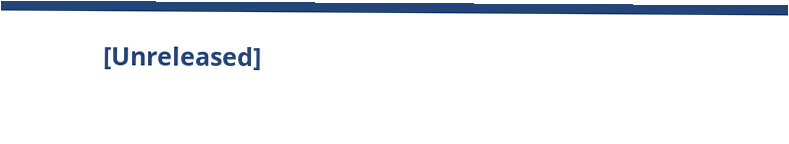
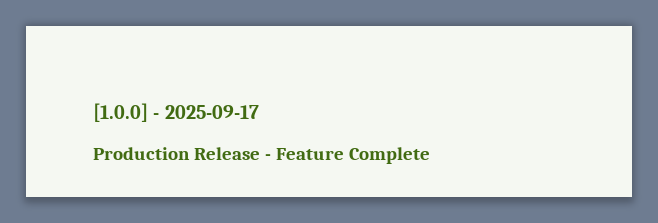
- [Unreleased]
+ [1.0.0] - 2025-09-17
+ Production Release - Feature Complete

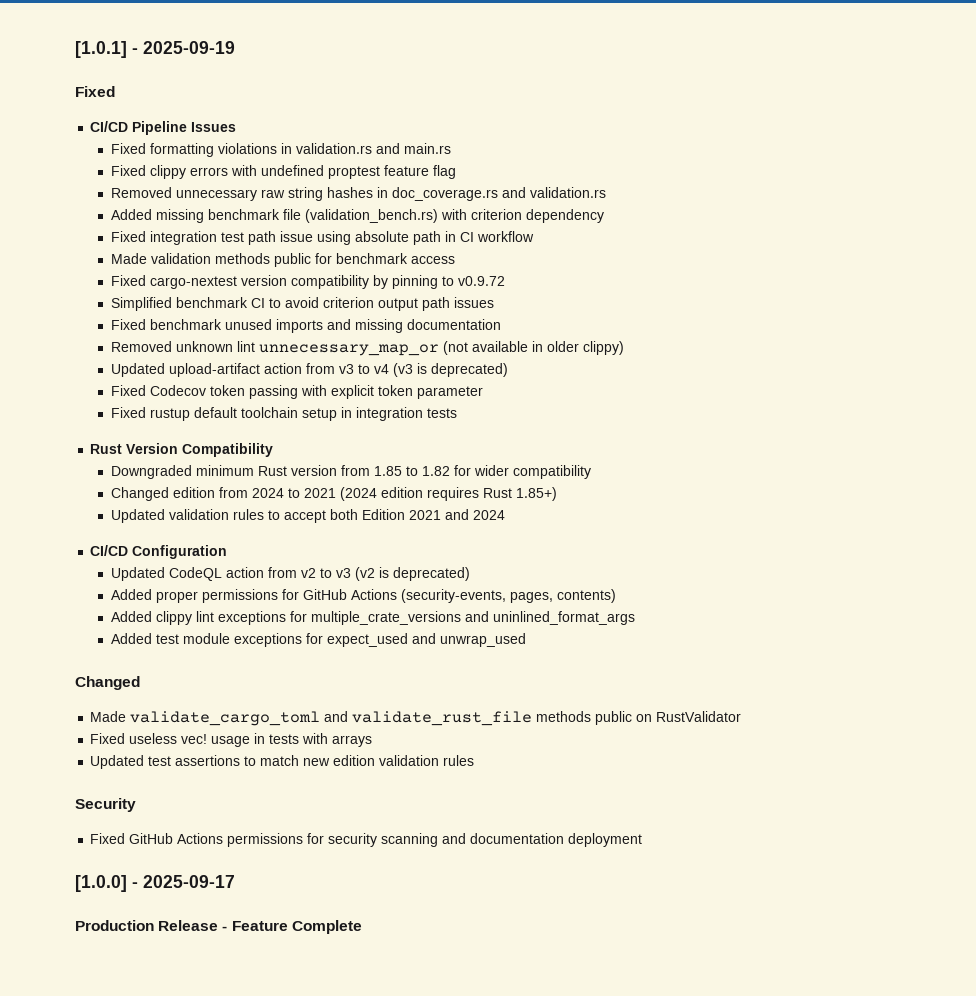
+ [1.0.1] - 2025-09-19
+ Fixed
+ CI/CD Pipeline Issues
+ Fixed formatting violations in validation.rs and main.rs
+ Fixed clippy errors with undefined proptest feature flag
+ Removed unnecessary raw string hashes in doc_coverage.rs and validation.rs
+ Added missing benchmark file (validation_bench.rs) with criterion dependency
+ Fixed integration test path issue using absolute path in CI workflow
+ Made validation methods public for benchmark access
+ Fixed cargo-nextest version compatibility by pinning to v0.9.72
+ Simplified benchmark CI to avoid criterion output path issues
+ Fixed benchmark unused imports and missing documentation
+ Removed unknown lint unnecessary_map_or (not available in older clippy)
+ Updated upload-artifact action from v3 to v4 (v3 is deprecated)
+ Fixed Codecov token passing with explicit token parameter
+ Fixed rustup default toolchain setup in integration tests
+ Rust Version Compatibility
+ Downgraded minimum Rust version from 1.85 to 1.82 for wider compatibility
+ Changed edition from 2024 to 2021 (2024 edition requires Rust 1.85+)
+ Updated validation rules to accept both Edition 2021 and 2024
+ CI/CD Configuration
+ Updated CodeQL action from v2 to v3 (v2 is deprecated)
+ Added proper permissions for GitHub Actions (security-events, pages, contents)
+ Added clippy lint exceptions for multiple_crate_versions and uninlined_format_args
+ Added test module exceptions for expect_used and unwrap_used
+ Changed
+ Made validate_cargo_toml and validate_rust_file methods public on RustValidator
+ Fixed useless vec! usage in tests with arrays
+ Updated test assertions to match new edition validation rules
+ Security
+ Fixed GitHub Actions permissions for security scanning and documentation deployment

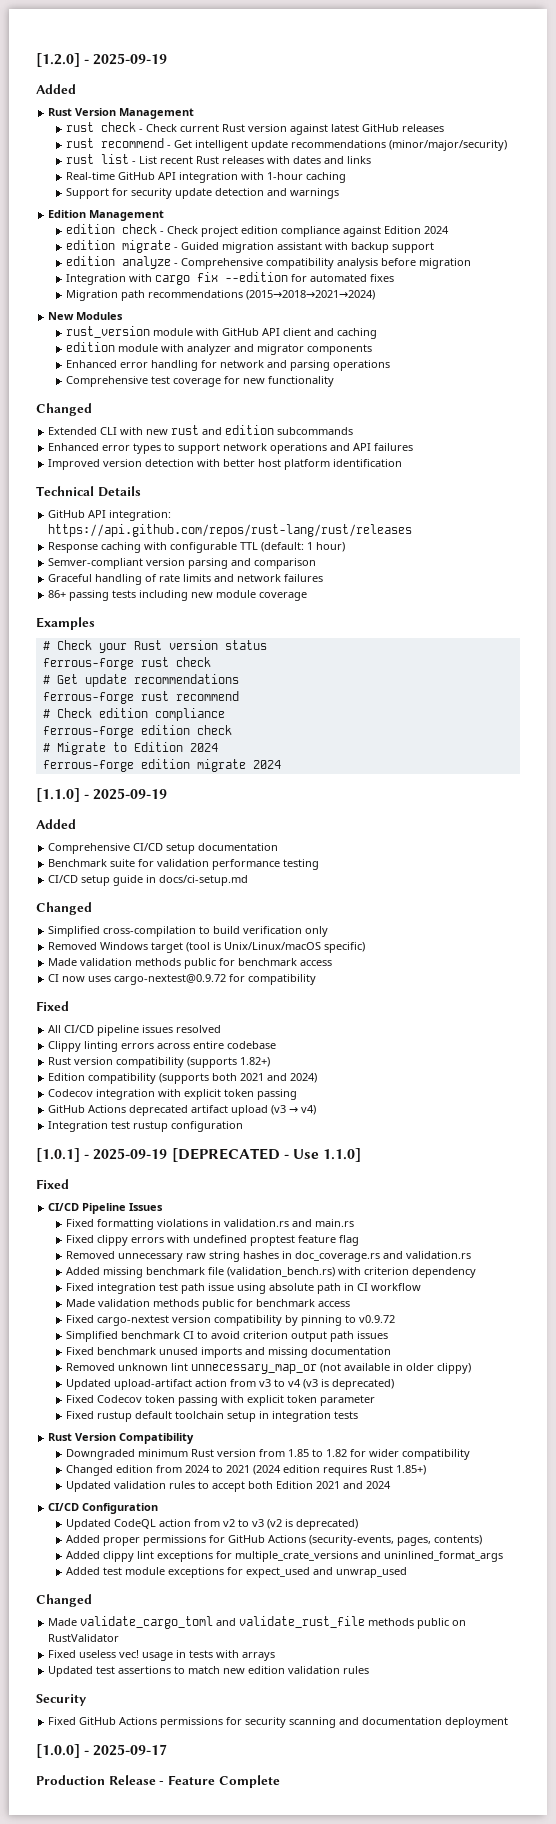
+ [1.2.0] - 2025-09-19
+ Added
+ Rust Version Management
+ rust check - Check current Rust version against latest GitHub releases
+ rust recommend - Get intelligent update recommendations (minor/major/security)
+ rust list - List recent Rust releases with dates and links
+ Real-time GitHub API integration with 1-hour caching
+ Support for security update detection and warnings
+ Edition Management
+ edition check - Check project edition compliance against Edition 2024
+ edition migrate - Guided migration assistant with backup support
+ edition analyze - Comprehensive compatibility analysis before migration
+ Integration with cargo fix --edition for automated fixes
+ Migration path recommendations (2015→2018→2021→2024)
+ New Modules
+ rust_version module with GitHub API client and caching
+ edition module with analyzer and migrator components
+ Enhanced error handling for network and parsing operations
+ Comprehensive test coverage for new functionality
+ Changed
+ Extended CLI with new rust and edition subcommands
+ Enhanced error types to support network operations and API failures
+ Improved version detection with better host platform identification
+ Technical Details
+ GitHub API integration: https://api.github.com/repos/rust-lang/rust/releases
+ Response caching with configurable TTL (default: 1 hour)
+ Semver-compliant version parsing and comparison
+ Graceful handling of rate limits and network failures
+ 86+ passing tests including new module coverage
+ Examples
+ # Check your Rust version status
+ ferrous-forge rust check
+ # Get update recommendations
+ ferrous-forge rust recommend
+ # Check edition compliance
+ ferrous-forge edition check
+ # Migrate to Edition 2024
+ ferrous-forge edition migrate 2024
+ [1.1.0] - 2025-09-19
+ Added
+ Comprehensive CI/CD setup documentation
+ Benchmark suite for validation performance testing
+ CI/CD setup guide in docs/ci-setup.md
+ Changed
+ Simplified cross-compilation to build verification only
+ Removed Windows target (tool is Unix/Linux/macOS specific)
+ Made validation methods public for benchmark access
+ CI now uses cargo-nextest@0.9.72 for compatibility
+ Fixed
+ All CI/CD pipeline issues resolved
+ Clippy linting errors across entire codebase
+ Rust version compatibility (supports 1.82+)
+ Edition compatibility (supports both 2021 and 2024)
+ Codecov integration with explicit token passing
+ GitHub Actions deprecated artifact upload (v3 → v4)
+ Integration test rustup configuration
- [1.0.1] - 2025-09-19
+ [1.0.1] - 2025-09-19 [DEPRECATED - Use 1.1.0]

